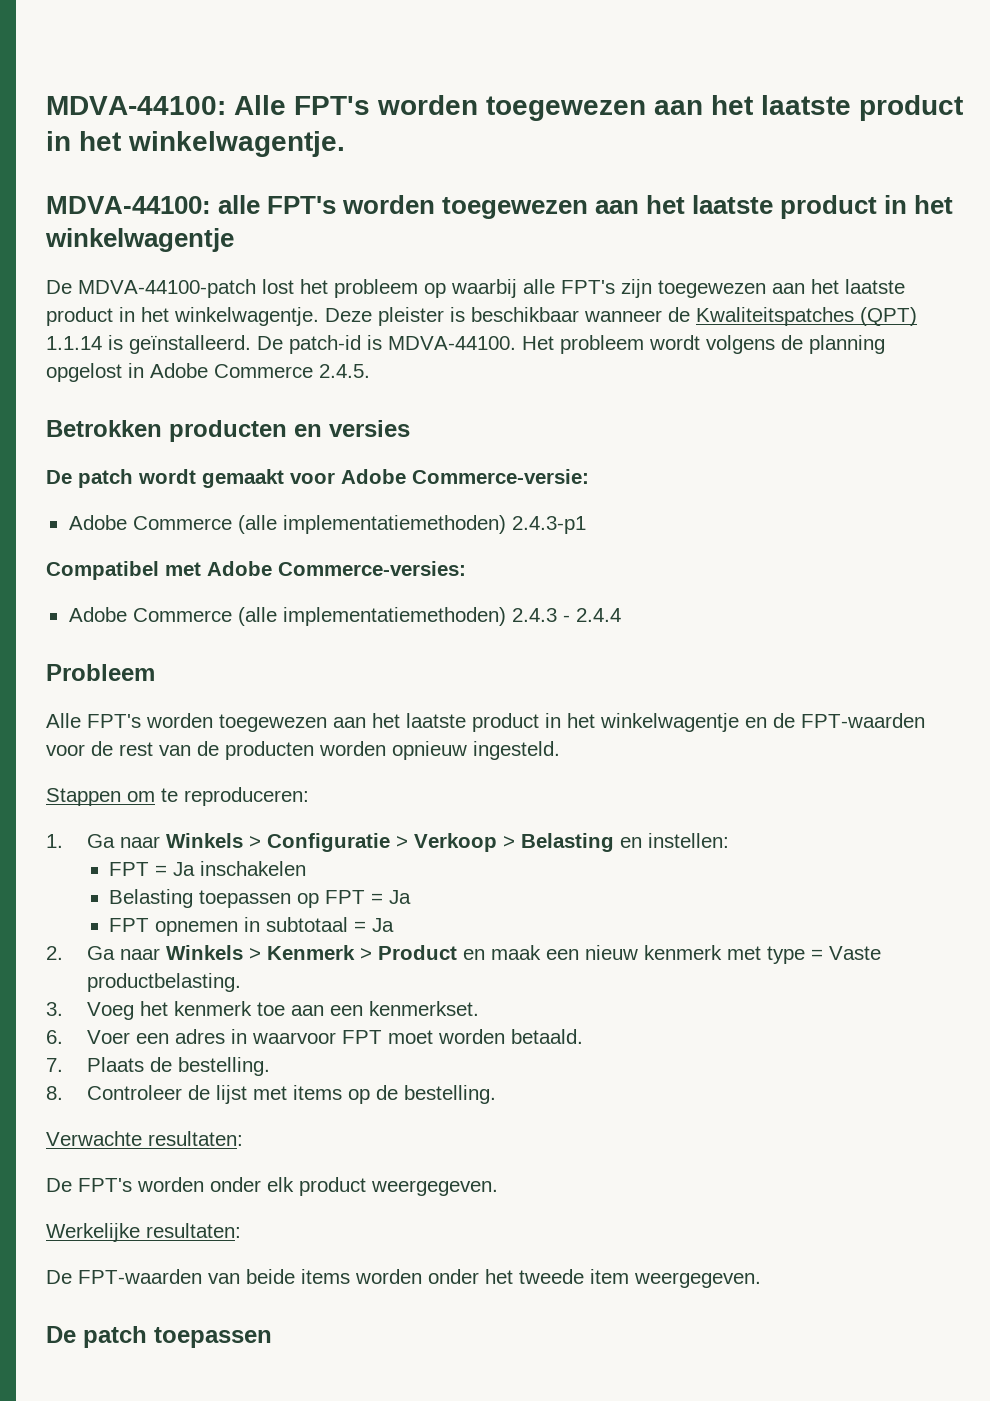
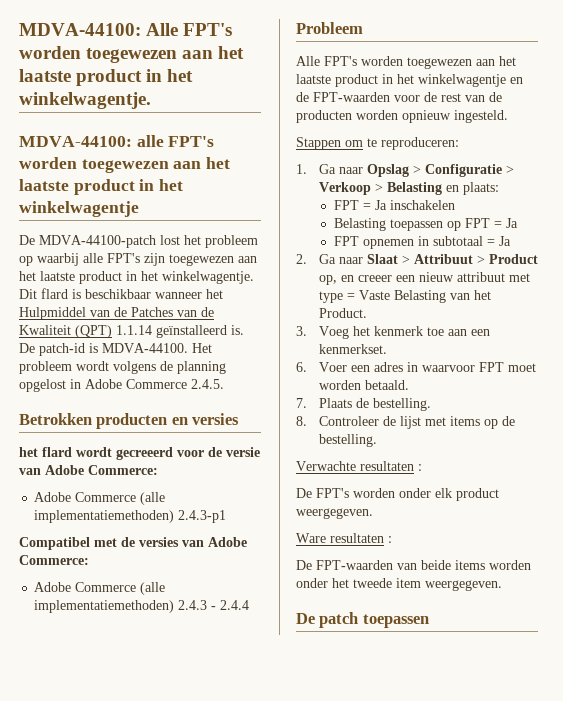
- Deze pleister is beschikbaar wanneer de Kwaliteitspatches (QPT) 1.1.14 is geïnstalleerd.
+ Dit flard is beschikbaar wanneer het Hulpmiddel van de Patches van de Kwaliteit (QPT) 1.1.14 geïnstalleerd is.
- De patch wordt gemaakt voor Adobe Commerce-versie:
+ het flard wordt gecreeerd voor de versie van Adobe Commerce:
- Compatibel met Adobe Commerce-versies:
+ Compatibel met de versies van Adobe Commerce:
- 1. Ga naar Winkels > Configuratie > Verkoop > Belasting en instellen:
+ 1. Ga naar Opslag > Configuratie > Verkoop > Belasting en plaats:
- 2. Ga naar Winkels > Kenmerk > Product en maak een nieuw kenmerk met type = Vaste productbelasting.
+ 2. Ga naar Slaat > Attribuut > Product op, en creeer een nieuw attribuut met type = Vaste Belasting van het Product.
- Verwachte resultaten:
+ Verwachte resultaten :
- Werkelijke resultaten:
+ Ware resultaten :

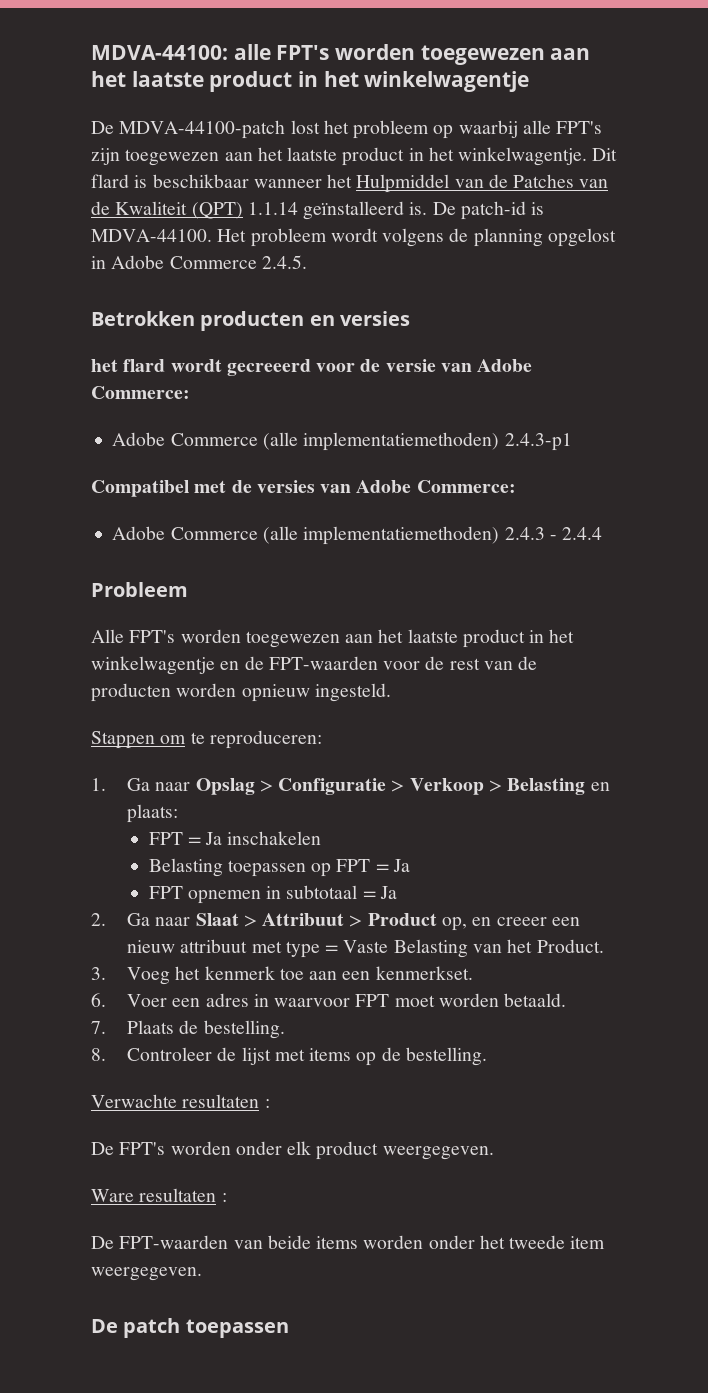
- MDVA-44100: Alle FPT's worden toegewezen aan het laatste product in het winkelwagentje.

